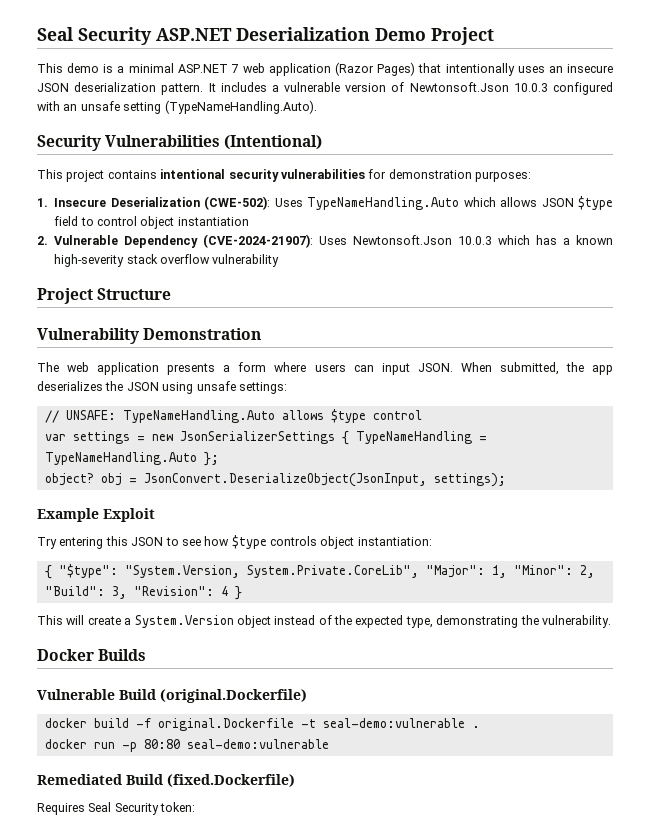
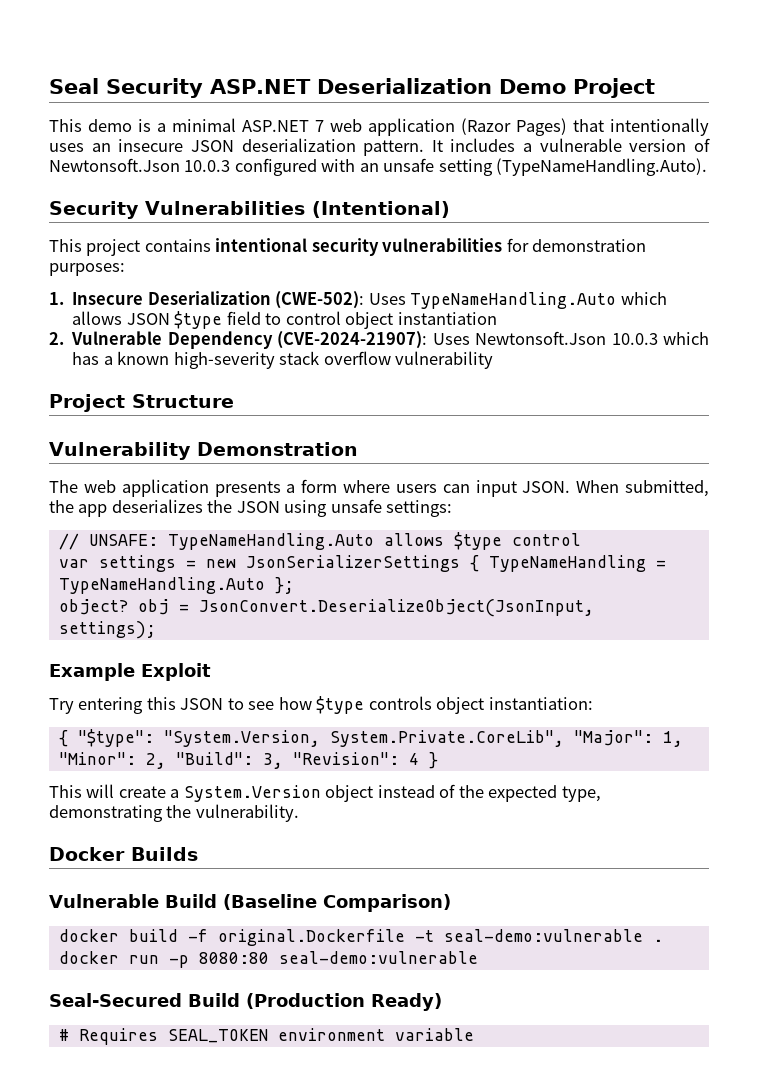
- Vulnerable Build (original.Dockerfile)
+ Vulnerable Build (Baseline Comparison)
- docker run -p 80:80 seal-demo:vulnerable
+ docker run -p 8080:80 seal-demo:vulnerable
- Remediated Build (fixed.Dockerfile)
- Requires Seal Security token:
+ Seal-Secured Build (Production Ready)
+ # Requires SEAL_TOKEN environment variable

